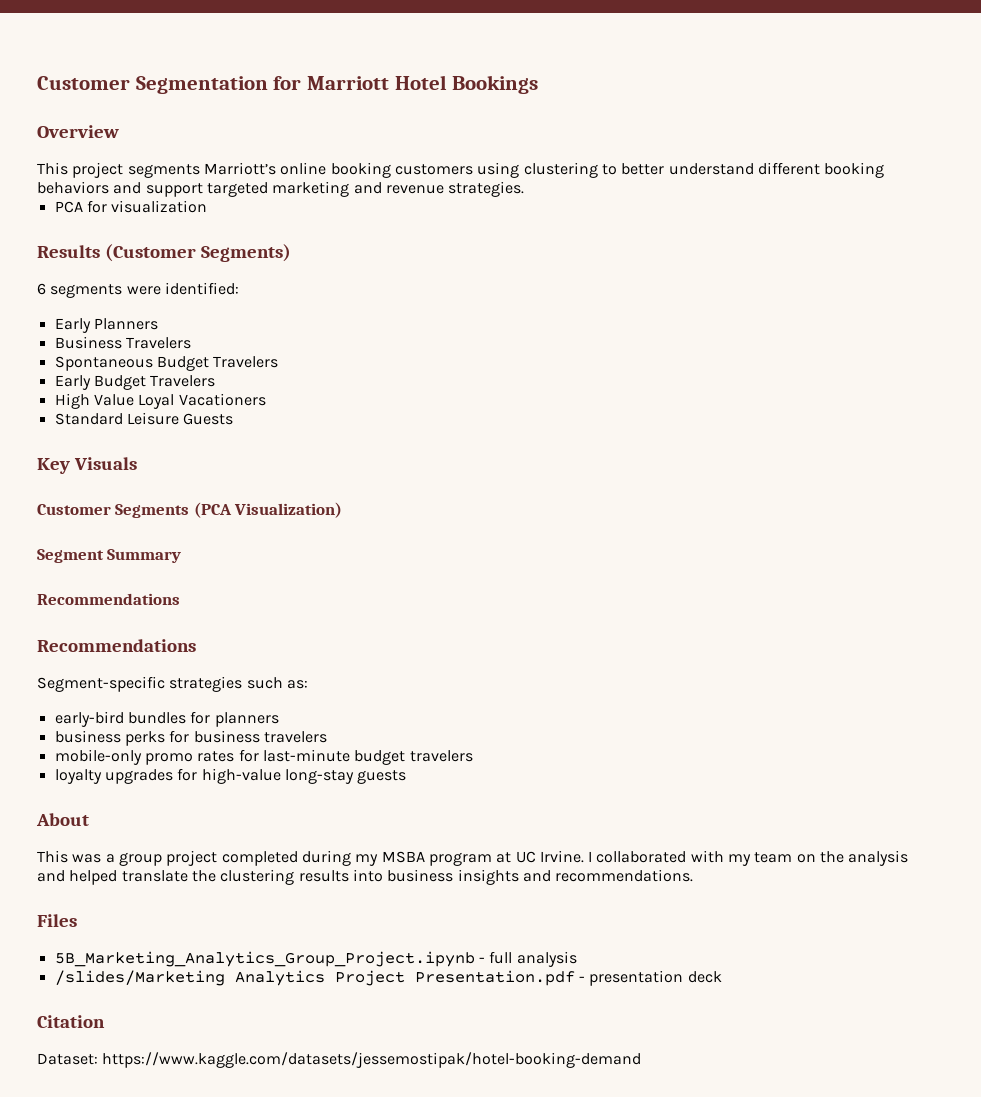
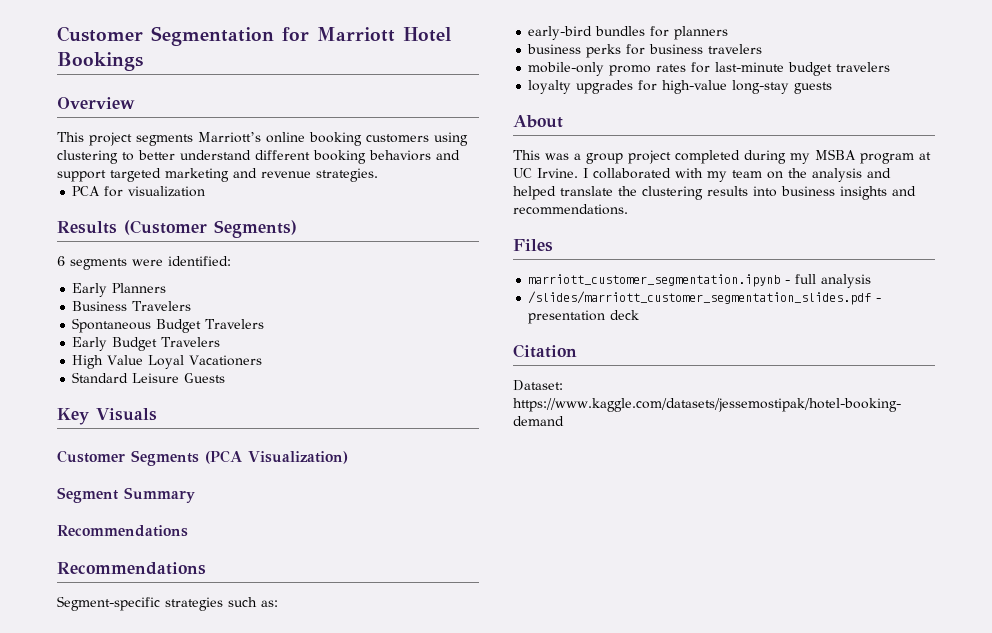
- 5B_Marketing_Analytics_Group_Project.ipynb - full analysis
+ marriott_customer_segmentation.ipynb - full analysis
- /slides/Marketing Analytics Project Presentation.pdf - presentation deck
+ /slides/marriott_customer_segmentation_slides.pdf - presentation deck

